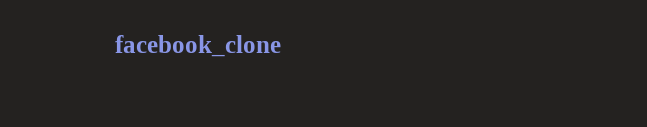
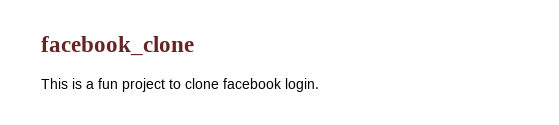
+ This is a fun project to clone facebook login.

